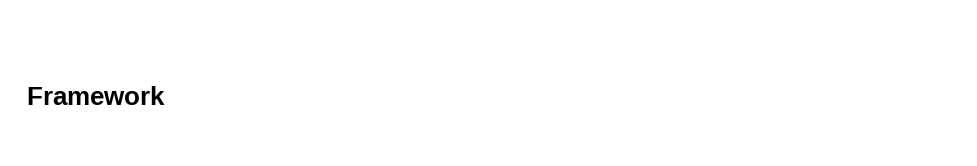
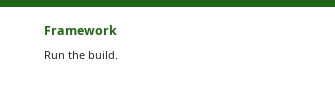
+ Run the build.

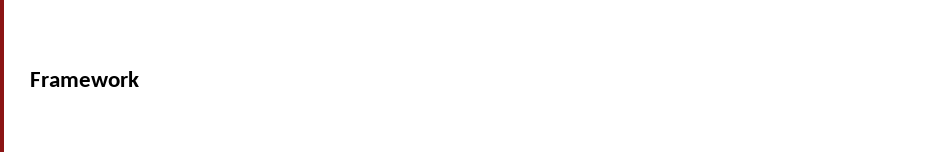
- Run the build.

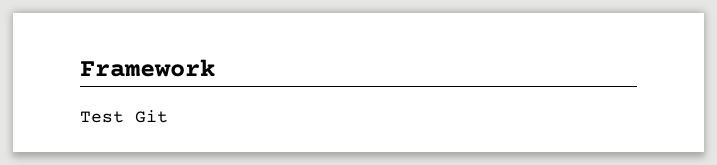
+ Test Git

